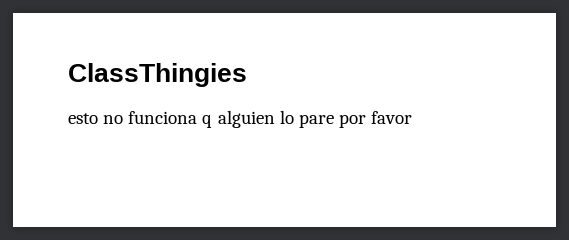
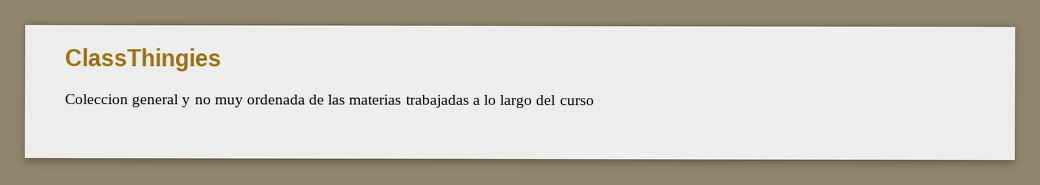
- esto no funciona q alguien lo pare por favor
+ Coleccion general y no muy ordenada de las materias trabajadas a lo largo del curso

